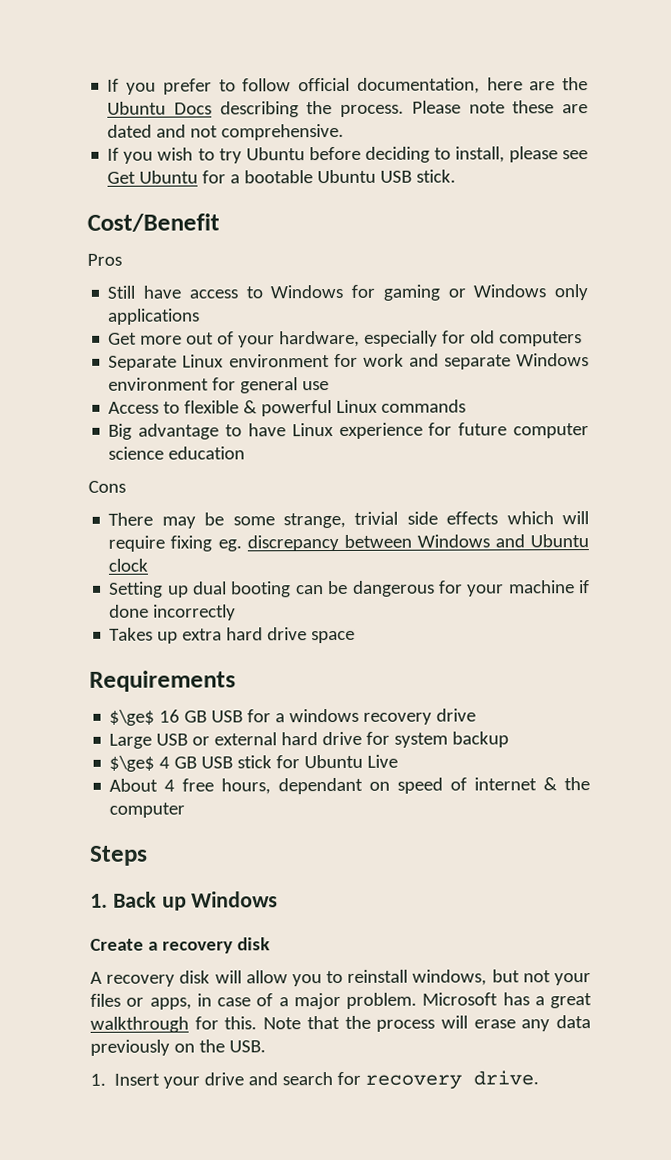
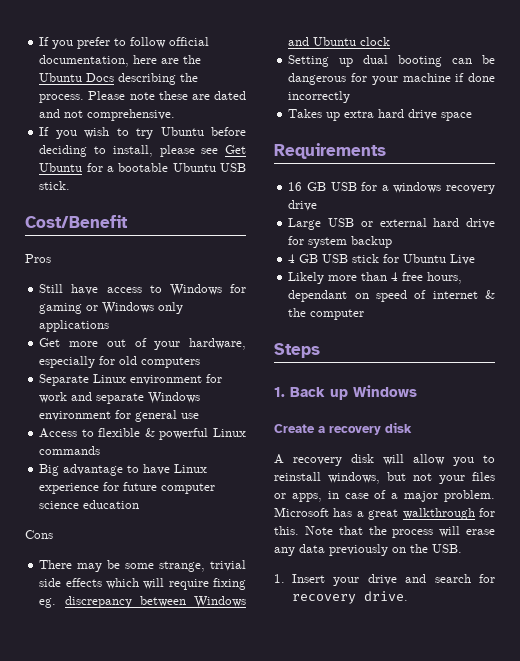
- $\ge$ 16 GB USB for a windows recovery drive
+ 16 GB USB for a windows recovery drive
- $\ge$ 4 GB USB stick for Ubuntu Live
+ 4 GB USB stick for Ubuntu Live
- About 4 free hours, dependant on speed of internet & the computer
+ Likely more than 4 free hours, dependant on speed of internet & the computer

